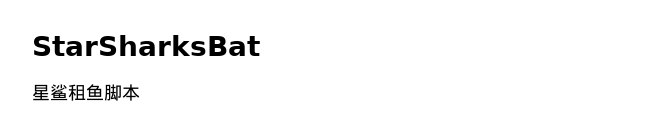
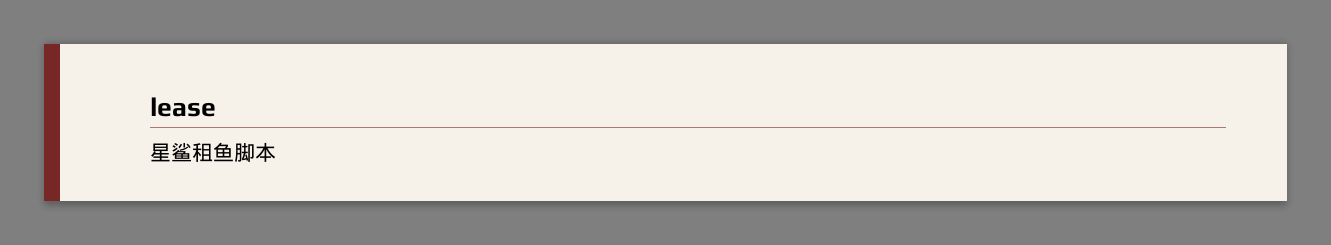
- StarSharksBat
+ lease

